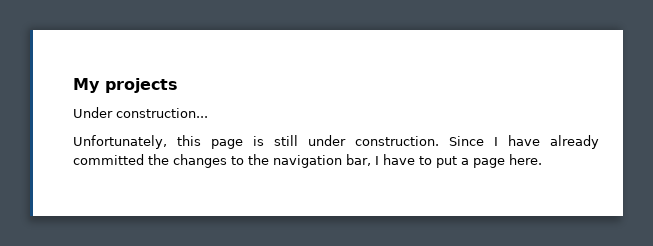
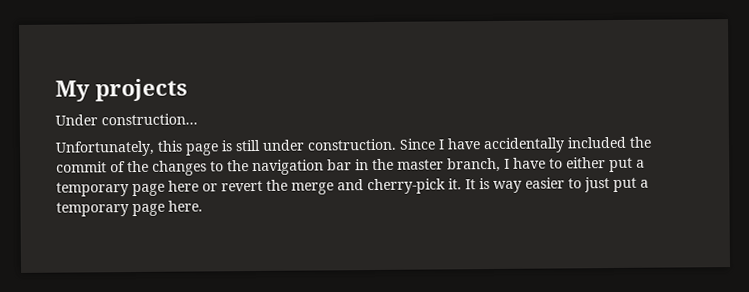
- Since I have already committed the changes to the navigation bar, I have to put a page here.
+ Since I have accidentally included the commit of the changes to the navigation bar in the master branch, I have to either put a temporary page here or revert the merge and cherry-pick it. It is way easier to just put a temporary page here.

